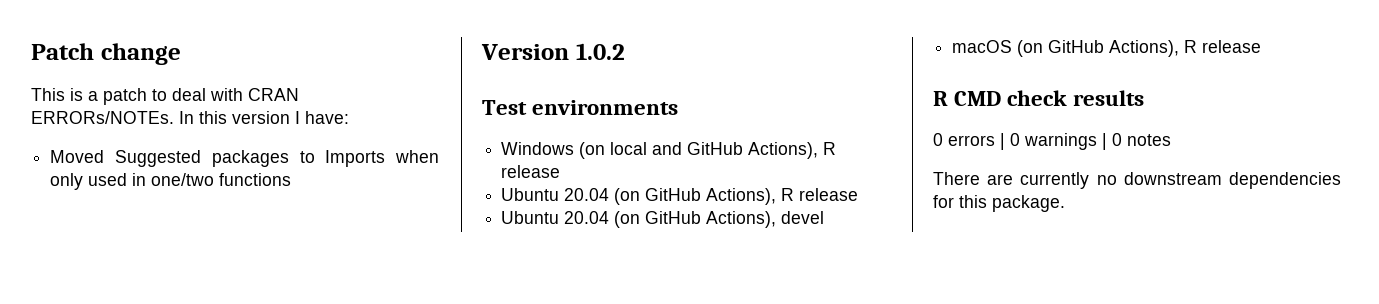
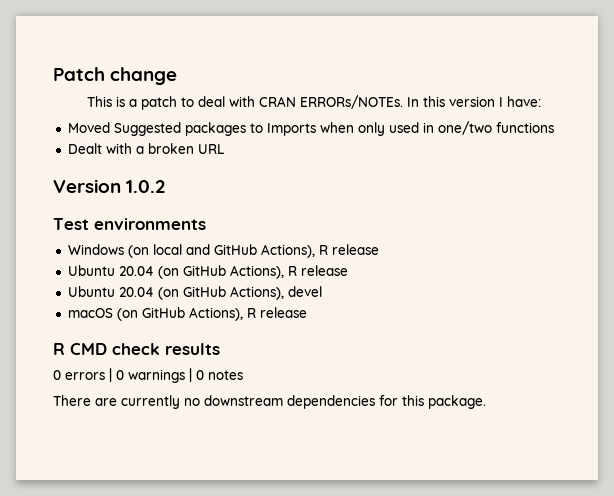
+ Dealt with a broken URL

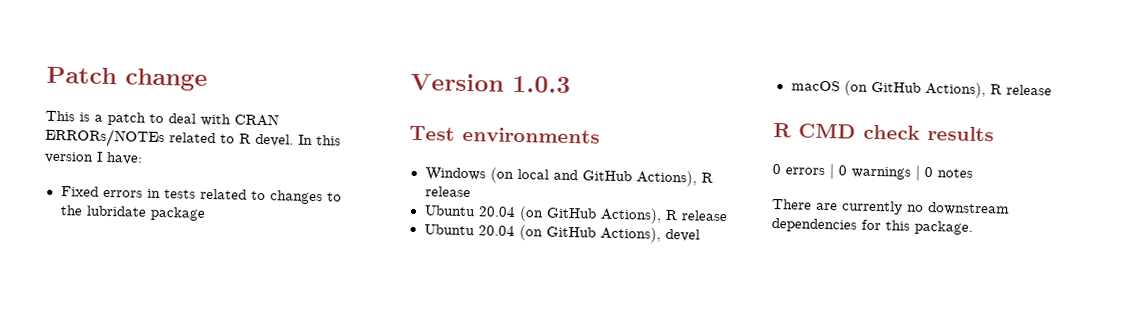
- This is a patch to deal with CRAN ERRORs/NOTEs.
+ This is a patch to deal with CRAN ERRORs/NOTEs related to R devel.
- Moved Suggested packages to Imports when only used in one/two functions
- Dealt with a broken URL
+ Fixed errors in tests related to changes to the lubridate package
- Version 1.0.2
+ Version 1.0.3

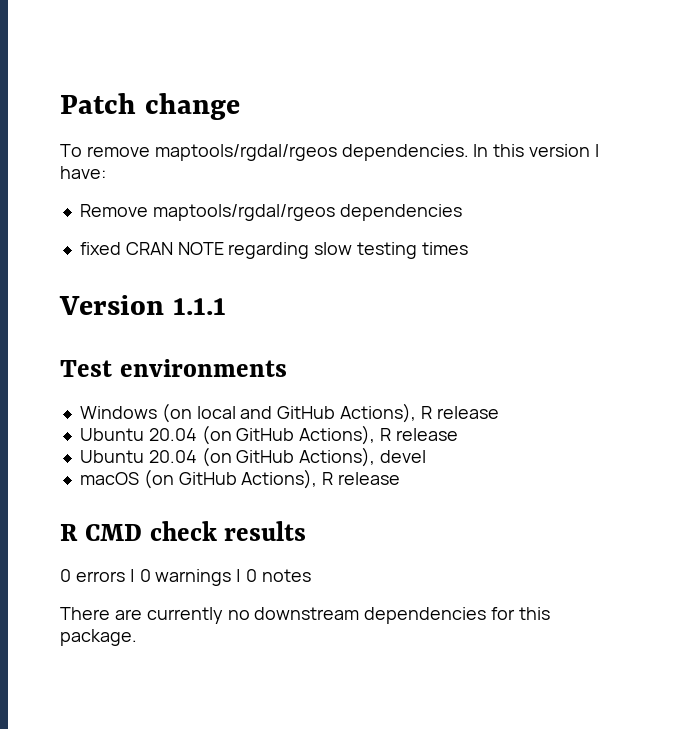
- This is a patch to deal with CRAN ERRORs/NOTEs related to R devel.
+ To remove maptools/rgdal/rgeos dependencies.
- Fixed errors in tests related to changes to the lubridate package
+ Remove maptools/rgdal/rgeos dependencies
+ fixed CRAN NOTE regarding slow testing times
- Version 1.0.3
+ Version 1.1.1

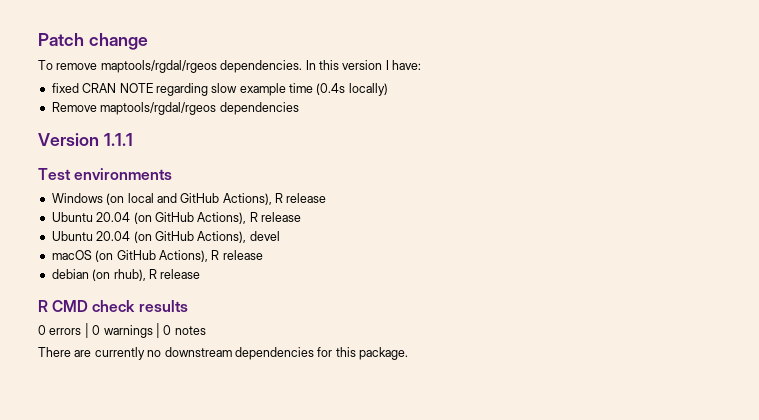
- Remove maptools/rgdal/rgeos dependencies
- fixed CRAN NOTE regarding slow testing times
+ fixed CRAN NOTE regarding slow example time (0.4s locally)
+ Remove maptools/rgdal/rgeos dependencies
+ debian (on rhub), R release

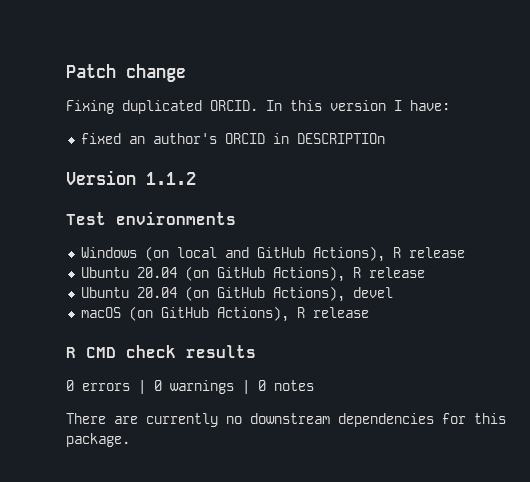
- To remove maptools/rgdal/rgeos dependencies.
+ Fixing duplicated ORCID.
- fixed CRAN NOTE regarding slow example time (0.4s locally)
- Remove maptools/rgdal/rgeos dependencies
+ fixed an author's ORCID in DESCRIPTIOn
- Version 1.1.1
+ Version 1.1.2
- debian (on rhub), R release

